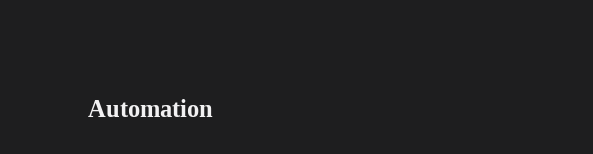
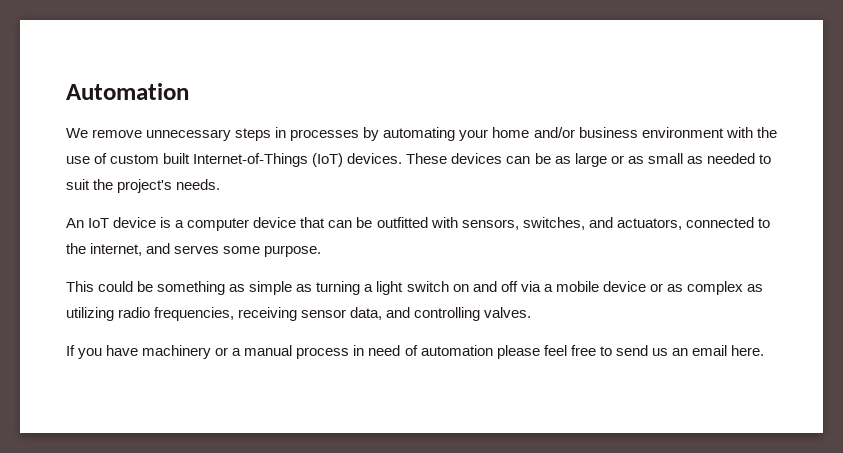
+ We remove unnecessary steps in processes by automating your home and/or business environment with the use of custom built Internet-of-Things (IoT) devices. These devices can be as large or as small as needed to suit the project's needs.
+ An IoT device is a computer device that can be outfitted with sensors, switches, and actuators, connected to the internet, and serves some purpose.
+ This could be something as simple as turning a light switch on and off via a mobile device or as complex as utilizing radio frequencies, receiving sensor data, and controlling valves.
+ If you have machinery or a manual process in need of automation please feel free to send us an email here.

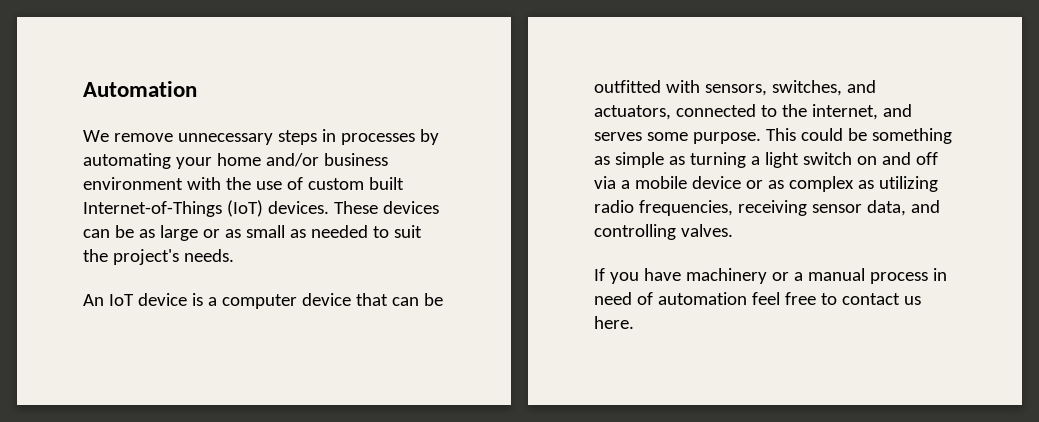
- An IoT device is a computer device that can be outfitted with sensors, switches, and actuators, connected to the internet, and serves some purpose.
- This could be something as simple as turning a light switch on and off via a mobile device or as complex as utilizing radio frequencies, receiving sensor data, and controlling valves.
+ An IoT device is a computer device that can be outfitted with sensors, switches, and actuators, connected to the internet, and serves some purpose. This could be something as simple as turning a light switch on and off via a mobile device or as complex as utilizing radio frequencies, receiving sensor data, and controlling valves.
- If you have machinery or a manual process in need of automation please feel free to send us an email here.
+ If you have machinery or a manual process in need of automation feel free to contact us here.

